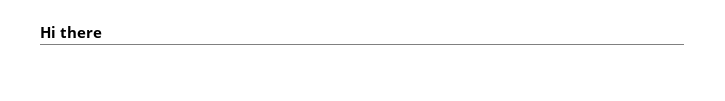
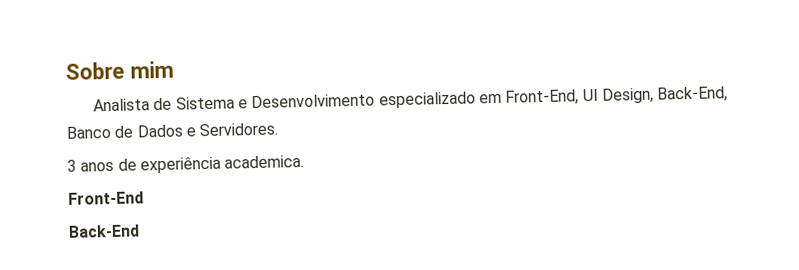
- Hi there
+ Sobre mim
+ Analista de Sistema e Desenvolvimento especializado em Front-End, UI Design, Back-End, Banco de Dados e Servidores.
+ 3 anos de experiência academica.
+ Front-End
+ Back-End

